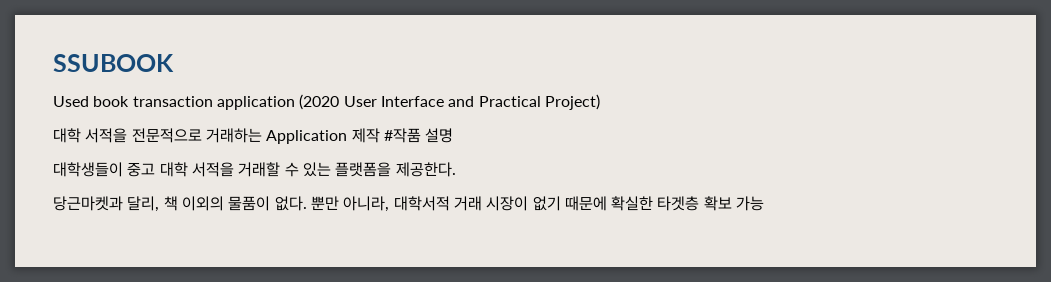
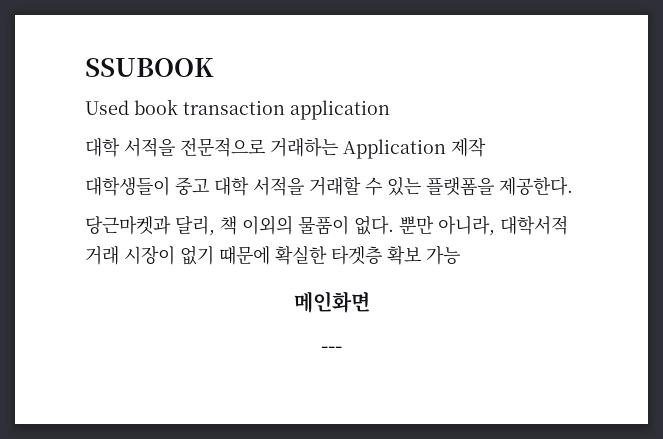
- Used book transaction application (2020 User Interface and Practical Project)
+ Used book transaction application
- 대학 서적을 전문적으로 거래하는 Application 제작 #작품 설명
+ 대학 서적을 전문적으로 거래하는 Application 제작
+ 메인화면
+ ---

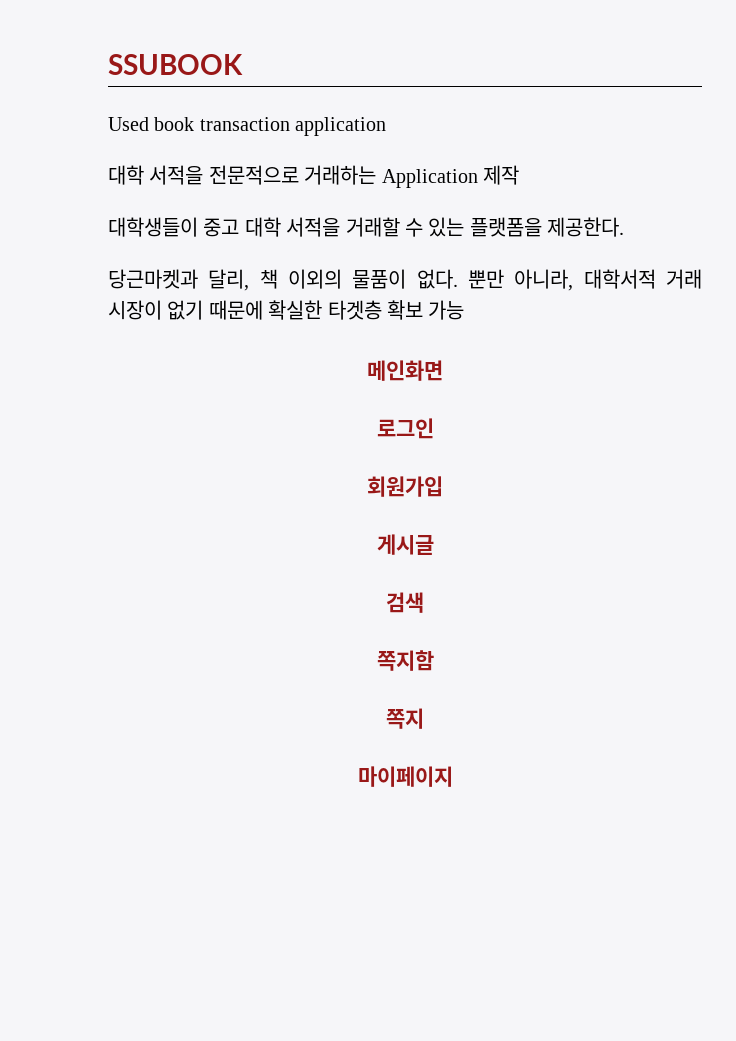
- ---
+ 로그인
+ 회원가입
+ 게시글
+ 검색
+ 쪽지함
+ 쪽지
+ 마이페이지

